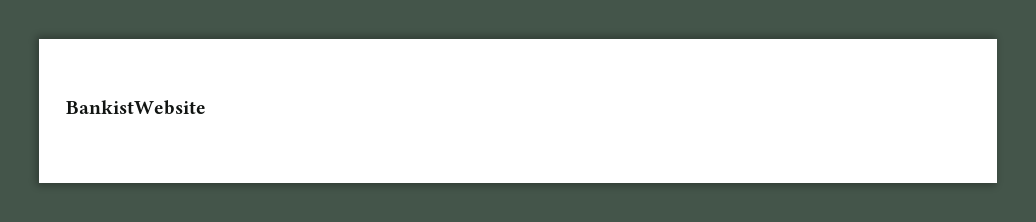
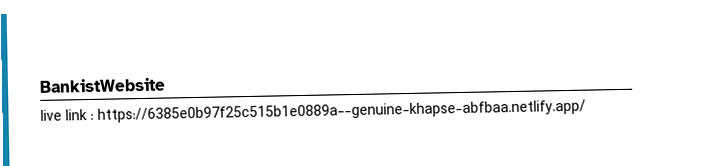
+ live link : https://6385e0b97f25c515b1e0889a--genuine-khapse-abfbaa.netlify.app/

